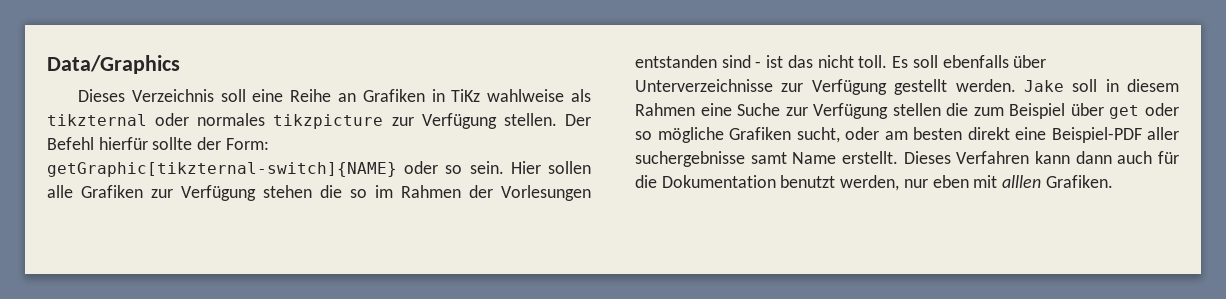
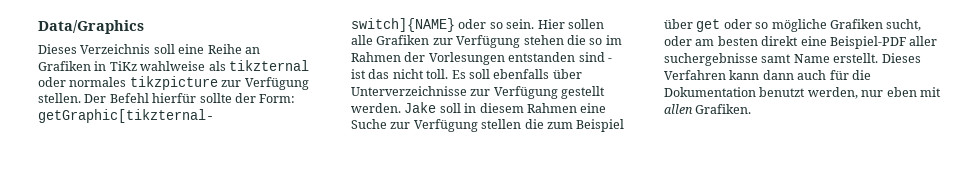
- Dieses Verfahren kann dann auch für die Dokumentation benutzt werden, nur eben mit alllen Grafiken.
+ Dieses Verfahren kann dann auch für die Dokumentation benutzt werden, nur eben mit allen Grafiken.

